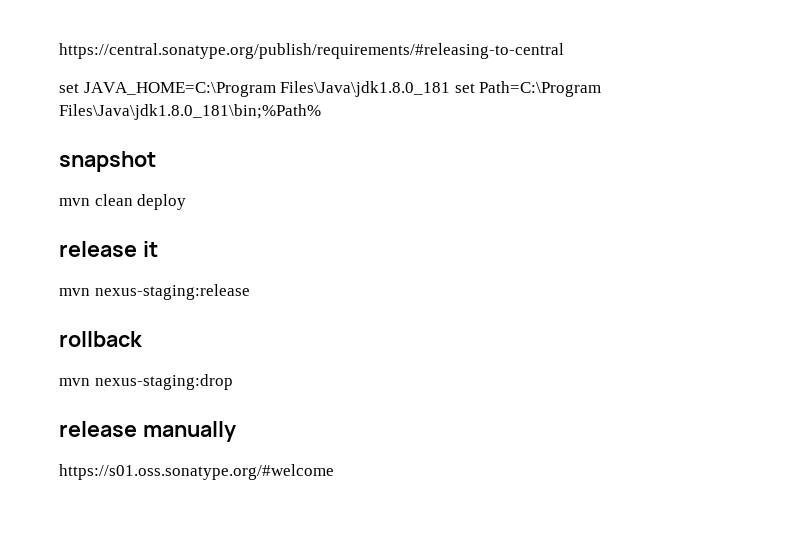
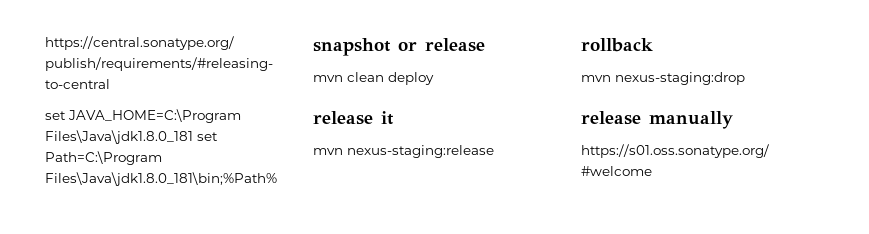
- snapshot
+ snapshot or release

